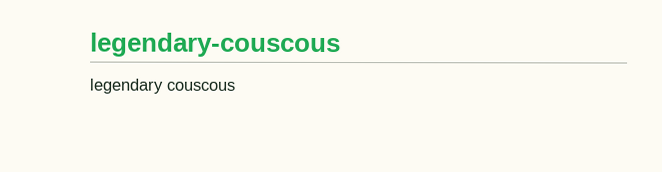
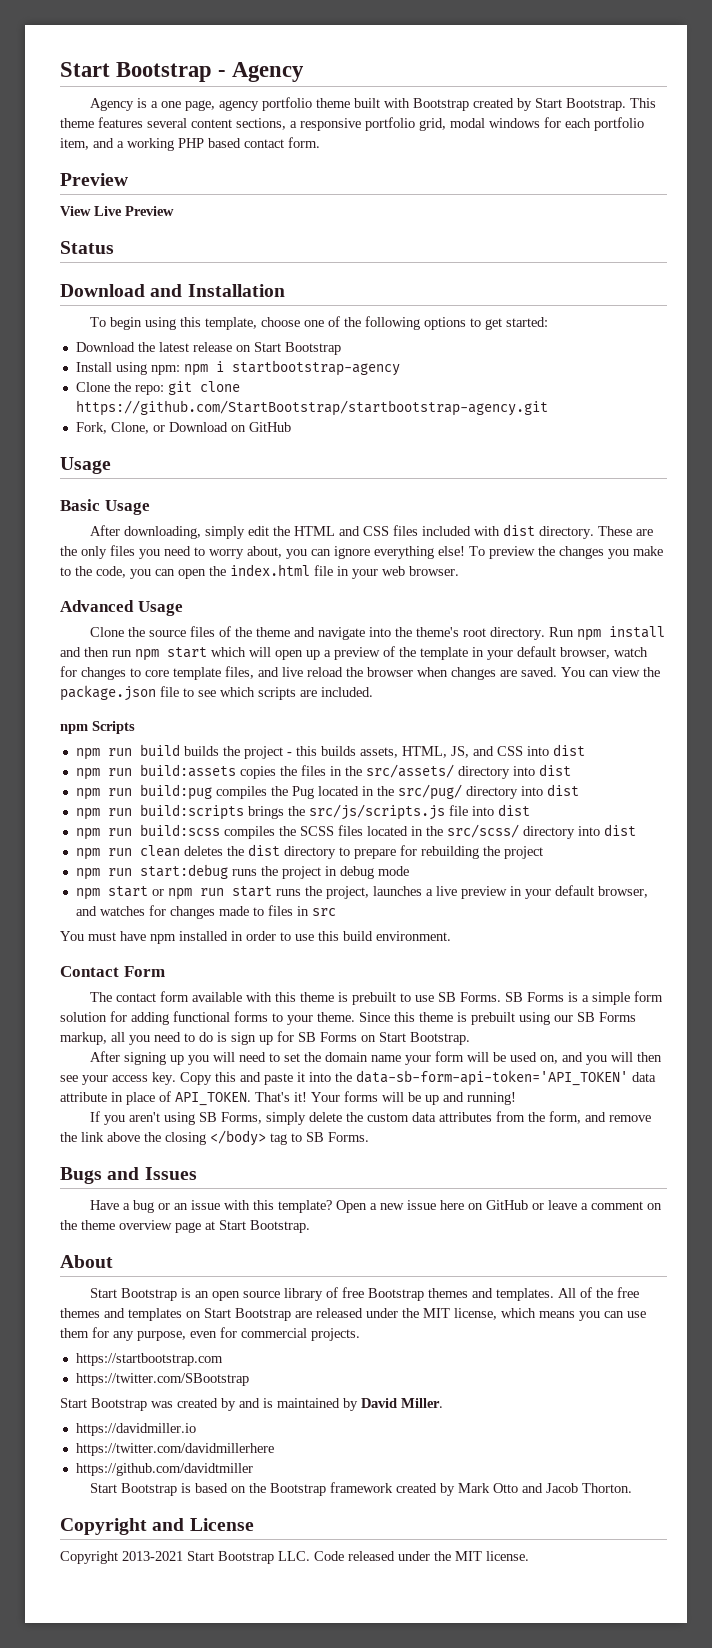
- legendary-couscous
- legendary couscous
+ Start Bootstrap - Agency
+ Agency is a one page, agency portfolio theme built with Bootstrap created by Start Bootstrap. This theme features several content sections, a responsive portfolio grid, modal windows for each portfolio item, and a working PHP based contact form.
+ Preview
+ View Live Preview
+ Status
+ Download and Installation
+ To begin using this template, choose one of the following options to get started:
+ Download the latest release on Start Bootstrap
+ Install using npm: npm i startbootstrap-agency
+ Clone the repo: git clone https://github.com/StartBootstrap/startbootstrap-agency.git
+ Fork, Clone, or Download on GitHub
+ Usage
+ Basic Usage
+ After downloading, simply edit the HTML and CSS files included with dist directory. These are the only files you need to worry about, you can ignore everything else! To preview the changes you make to the code, you can open the index.html file in your web browser.
+ Advanced Usage
+ Clone the source files of the theme and navigate into the theme's root directory. Run npm install and then run npm start which will open up a preview of the template in your default browser, watch for changes to core template files, and live reload the browser when changes are saved. You can view the package.json file to see which scripts are included.
+ npm Scripts
+ npm run build builds the project - this builds assets, HTML, JS, and CSS into dist
+ npm run build:assets copies the files in the src/assets/ directory into dist
+ npm run build:pug compiles the Pug located in the src/pug/ directory into dist
+ npm run build:scripts brings the src/js/scripts.js file into dist
+ npm run build:scss compiles the SCSS files located in the src/scss/ directory into dist
+ npm run clean deletes the dist directory to prepare for rebuilding the project
+ npm run start:debug runs the project in debug mode
+ npm start or npm run start runs the project, launches a live preview in your default browser, and watches for changes made to files in src
+ You must have npm installed in order to use this build environment.
+ Contact Form
+ The contact form available with this theme is prebuilt to use SB Forms. SB Forms is a simple form solution for adding functional forms to your theme. Since this theme is prebuilt using our SB Forms markup, all you need to do is sign up for SB Forms on Start Bootstrap.
+ After signing up you will need to set the domain name your form will be used on, and you will then see your access key. Copy this and paste it into the data-sb-form-api-token='API_TOKEN' data attribute in place of API_TOKEN. That's it! Your forms will be up and running!
+ If you aren't using SB Forms, simply delete the custom data attributes from the form, and remove the link above the closing </body> tag to SB Forms.
+ Bugs and Issues
+ Have a bug or an issue with this template? Open a new issue here on GitHub or leave a comment on the theme overview page at Start Bootstrap.
+ About
+ Start Bootstrap is an open source library of free Bootstrap themes and templates. All of the free themes and templates on Start Bootstrap are released under the MIT license, which means you can use them for any purpose, even for commercial projects.
+ https://startbootstrap.com
+ https://twitter.com/SBootstrap
+ Start Bootstrap was created by and is maintained by David Miller.
+ https://davidmiller.io
+ https://twitter.com/davidmillerhere
+ https://github.com/davidtmiller
+ Start Bootstrap is based on the Bootstrap framework created by Mark Otto and Jacob Thorton.
+ Copyright and License
+ Copyright 2013-2021 Start Bootstrap LLC. Code released under the MIT license.

